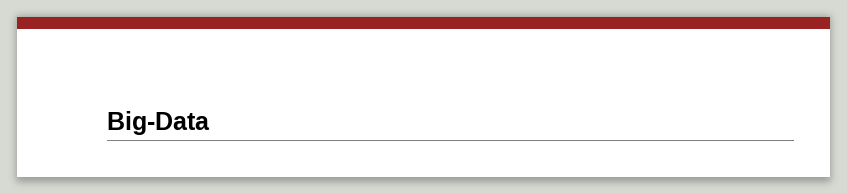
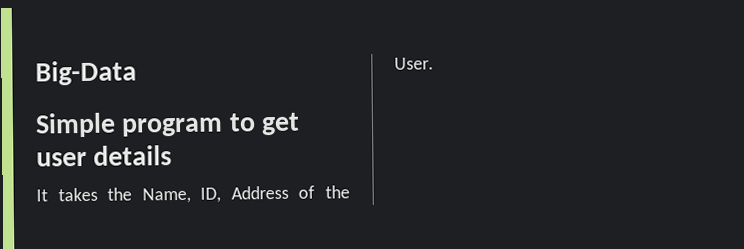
+ Simple program to get user details
+ It takes the Name, ID, Address of the User.

